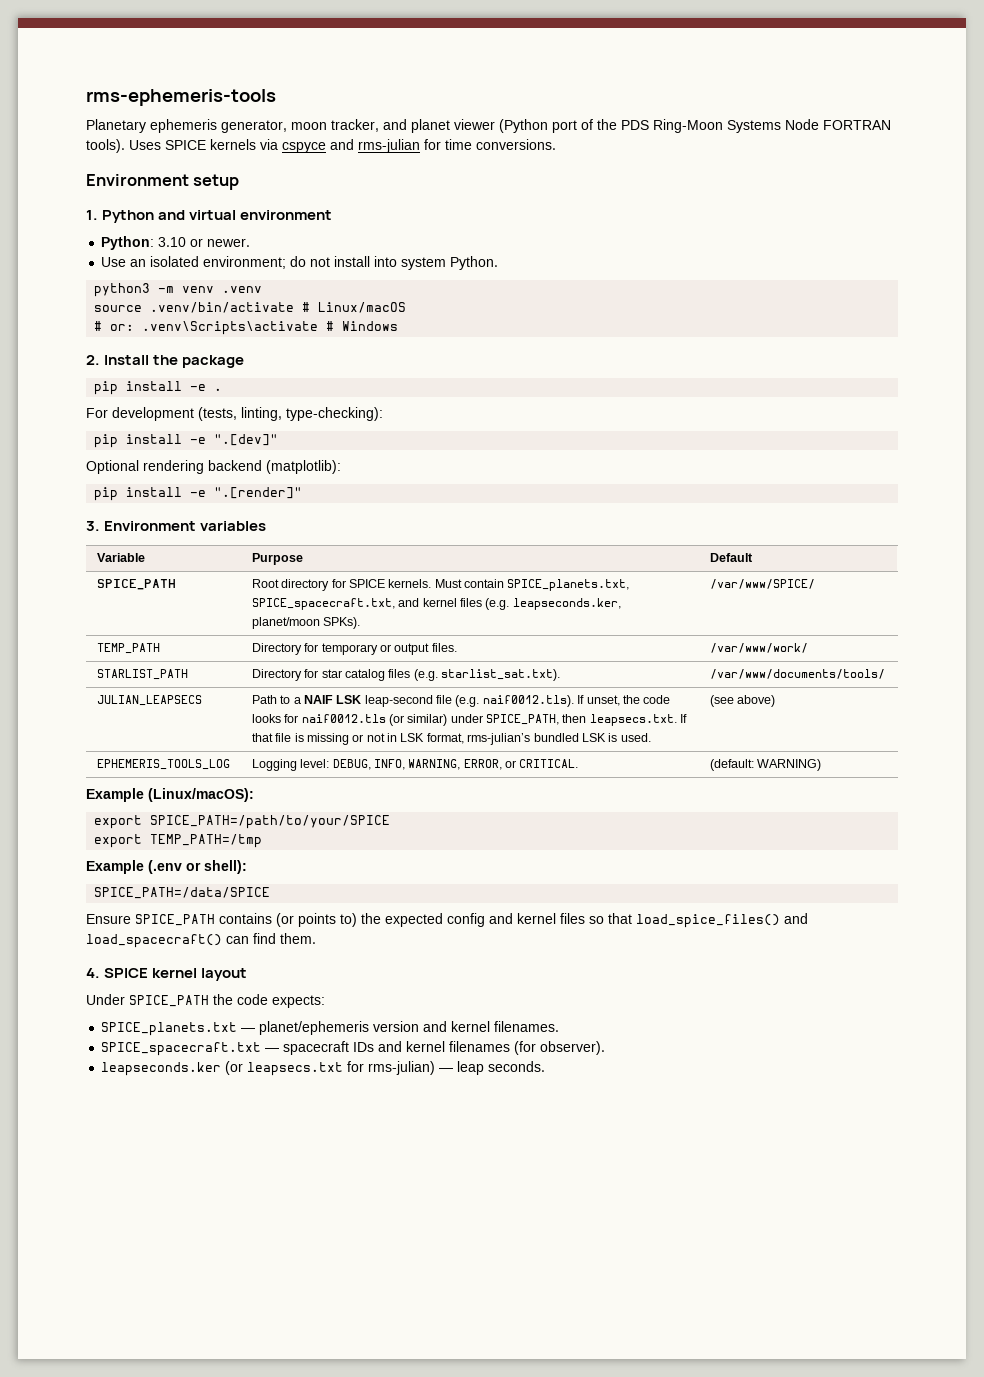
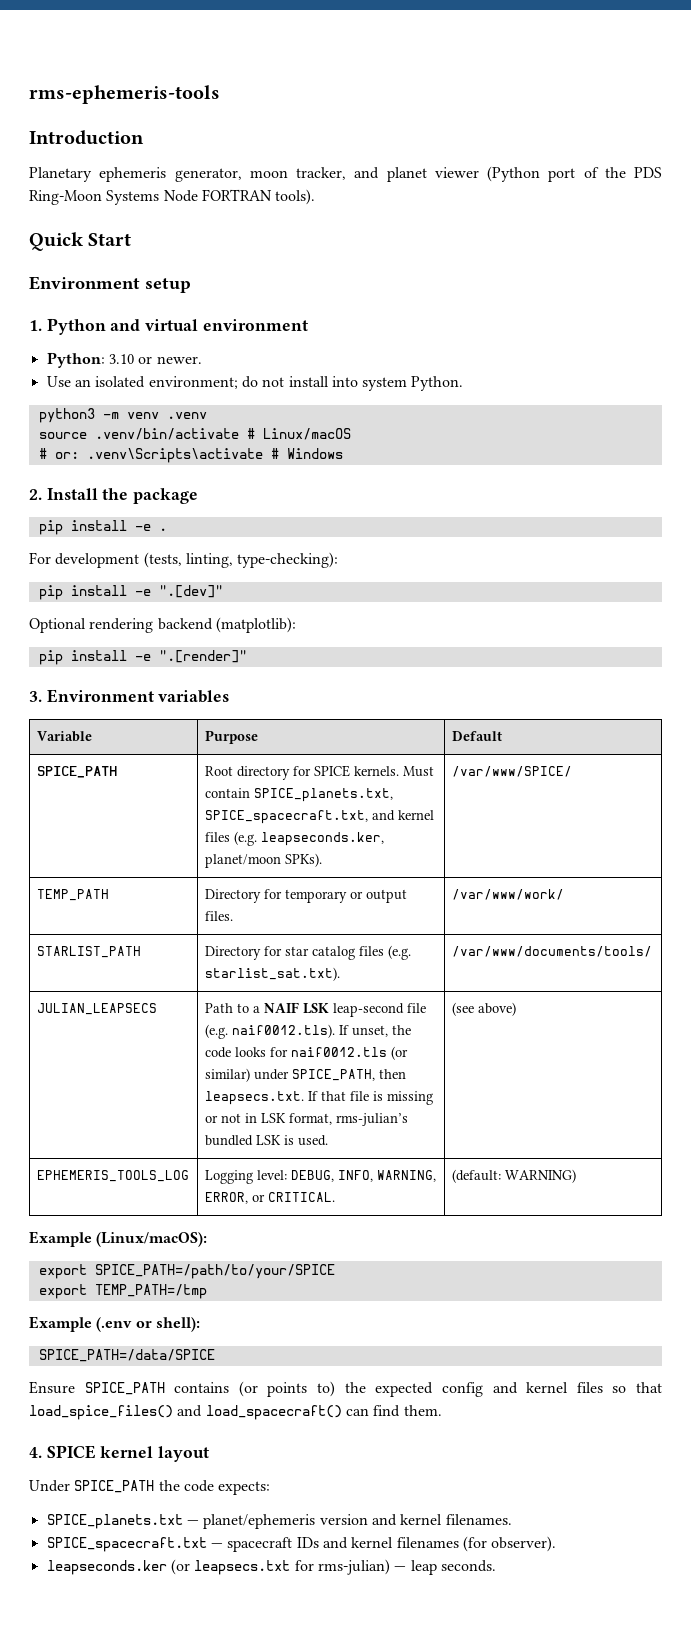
+ Introduction
- Planetary ephemeris generator, moon tracker, and planet viewer (Python port of the PDS Ring-Moon Systems Node FORTRAN tools). Uses SPICE kernels via cspyce and rms-julian for time conversions.
+ Planetary ephemeris generator, moon tracker, and planet viewer (Python port of the PDS Ring-Moon Systems Node FORTRAN tools).
+ Quick Start

